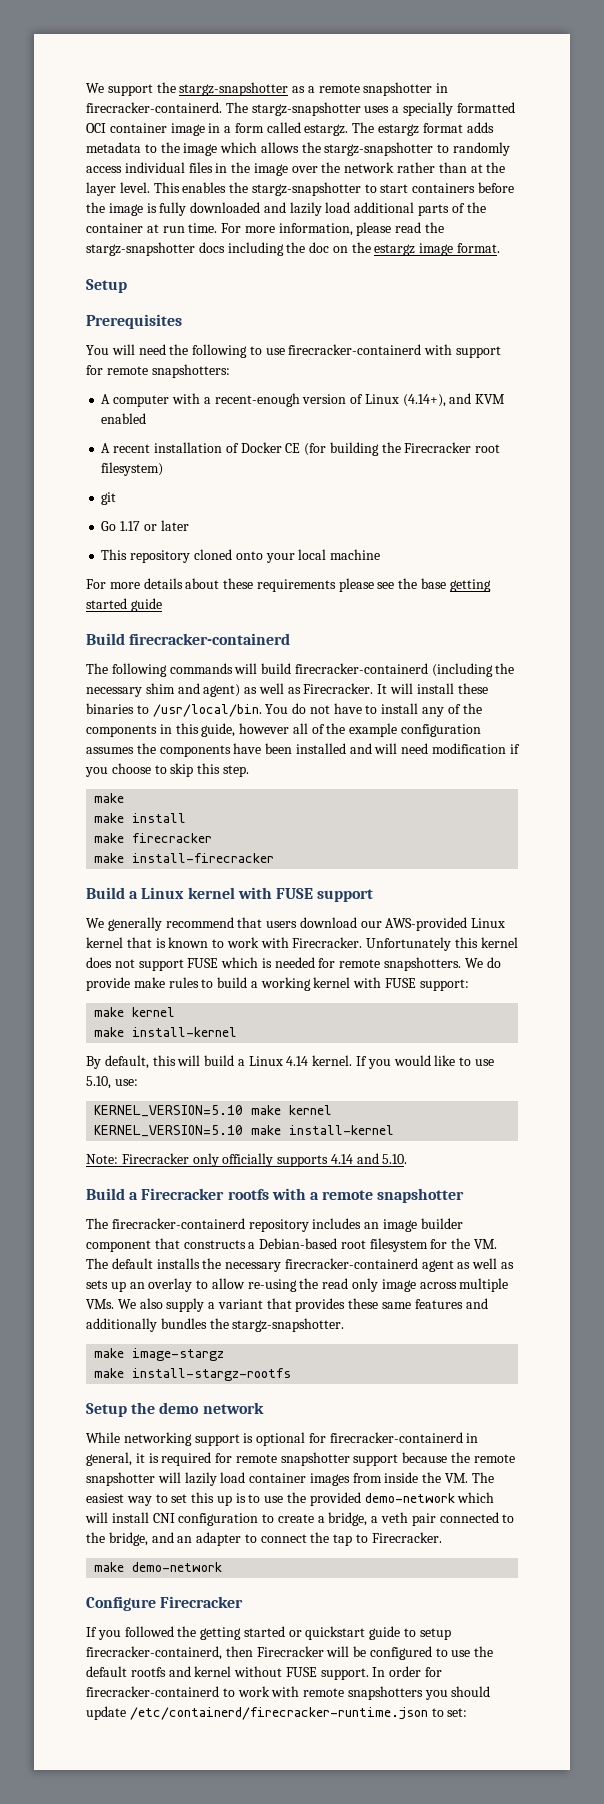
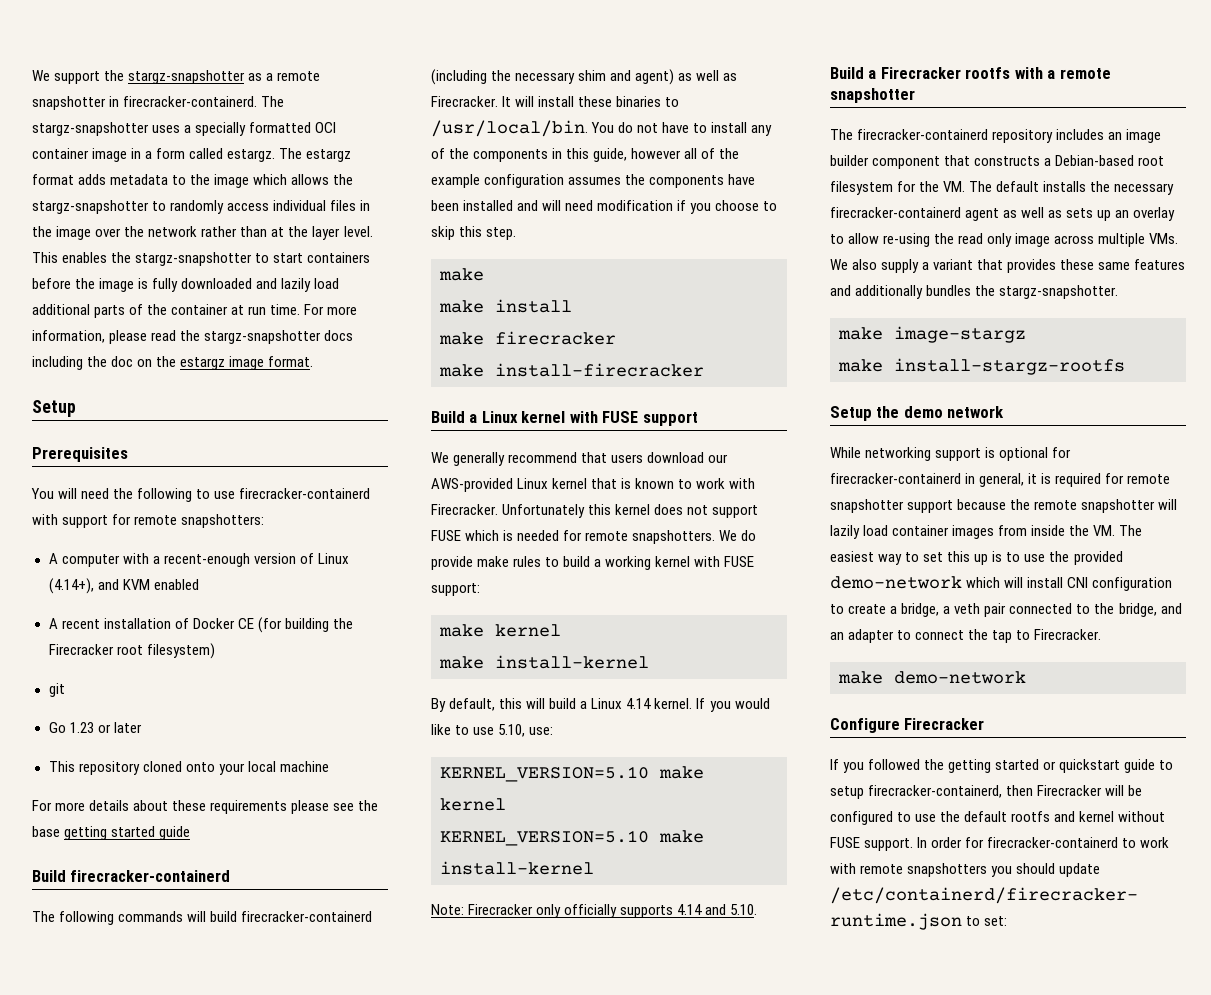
- Go 1.17 or later
+ Go 1.23 or later

